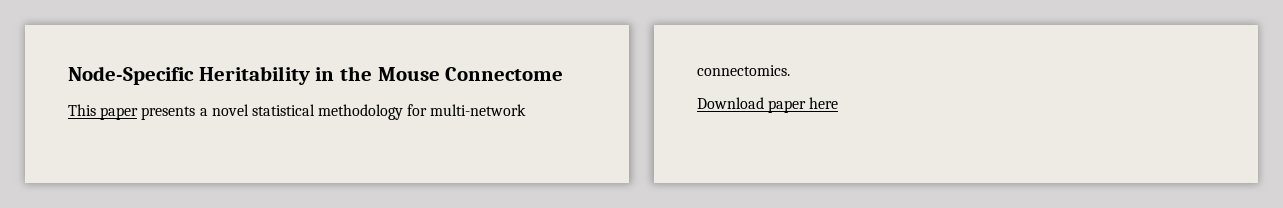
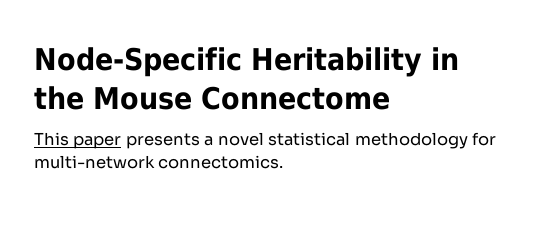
- Download paper here

